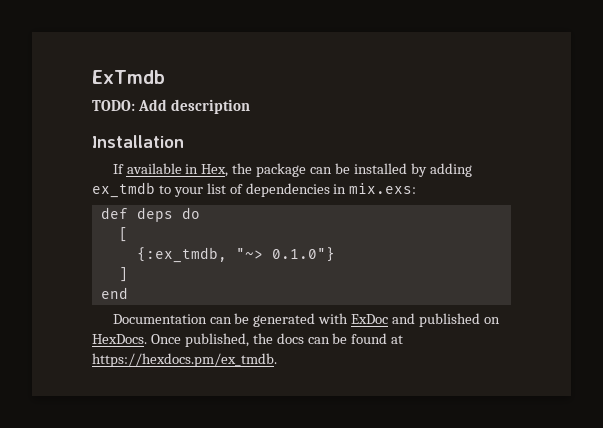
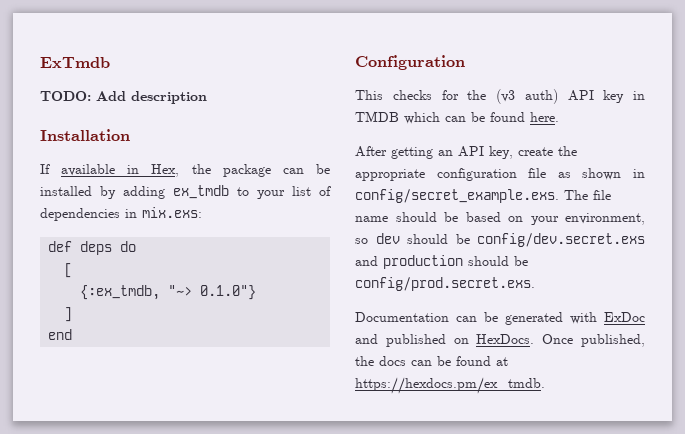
+ Configuration
+ This checks for the (v3 auth) API key in TMDB which can be found here.
+ After getting an API key, create the appropriate configuration file as shown in config/secret_example.exs. The file name should be based on your environment, so dev should be config/dev.secret.exs and production should be config/prod.secret.exs.

